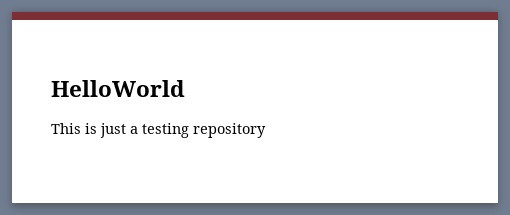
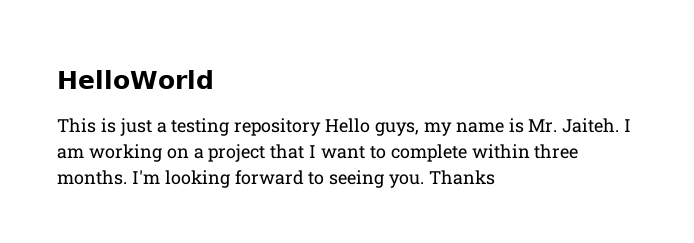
- This is just a testing repository
+ This is just a testing repository Hello guys, my name is Mr. Jaiteh. I am working on a project that I want to complete within three months. I'm looking forward to seeing you. Thanks

